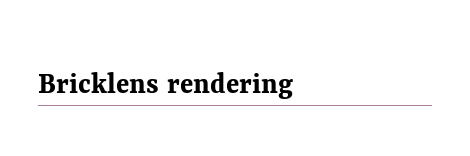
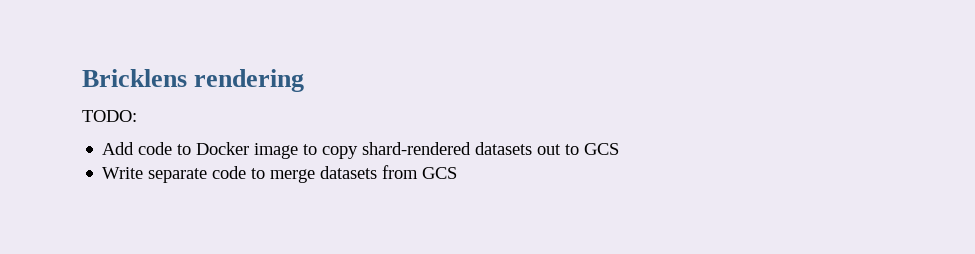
+ TODO:
+ Add code to Docker image to copy shard-rendered datasets out to GCS
+ Write separate code to merge datasets from GCS

